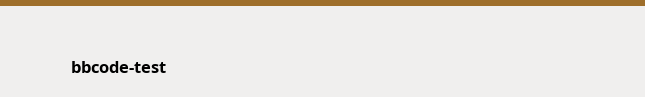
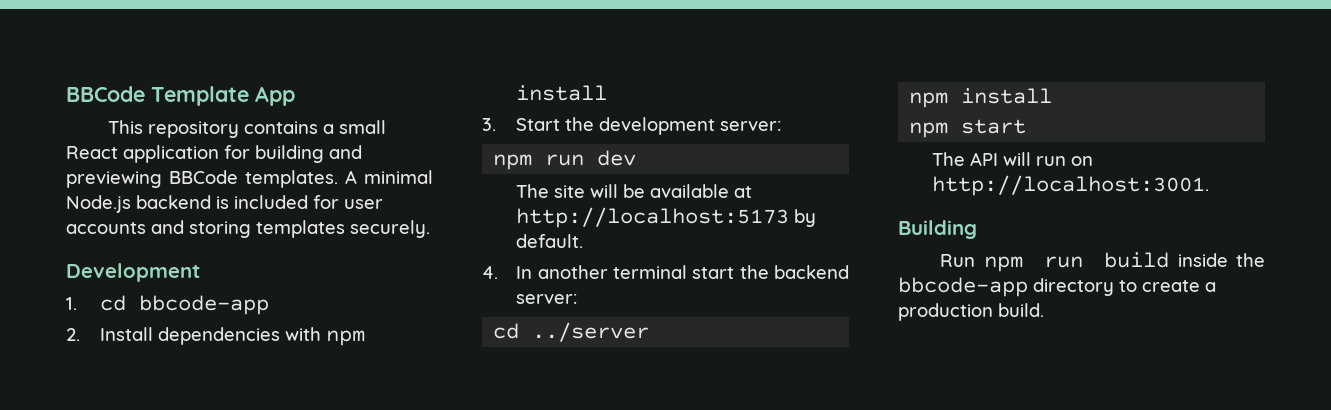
- bbcode-test
+ BBCode Template App
+ This repository contains a small React application for building and previewing BBCode templates. A minimal Node.js backend is included for user accounts and storing templates securely.
+ Development
+ 1. cd bbcode-app
+ 2. Install dependencies with npm install
+ 3. Start the development server:
+ npm run dev
+ The site will be available at http://localhost:5173 by default.
+ 4. In another terminal start the backend server:
+ cd ../server
+ npm install
+ npm start
+ The API will run on http://localhost:3001.
+ Building
+ Run npm run build inside the bbcode-app directory to create a production build.

